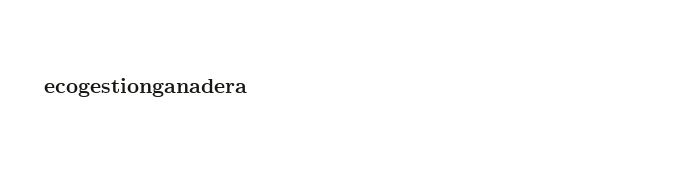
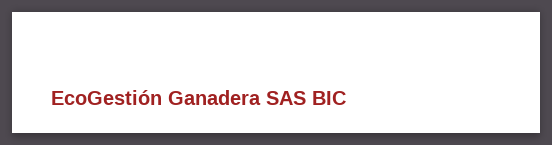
- ecogestionganadera
+ EcoGestión Ganadera SAS BIC

